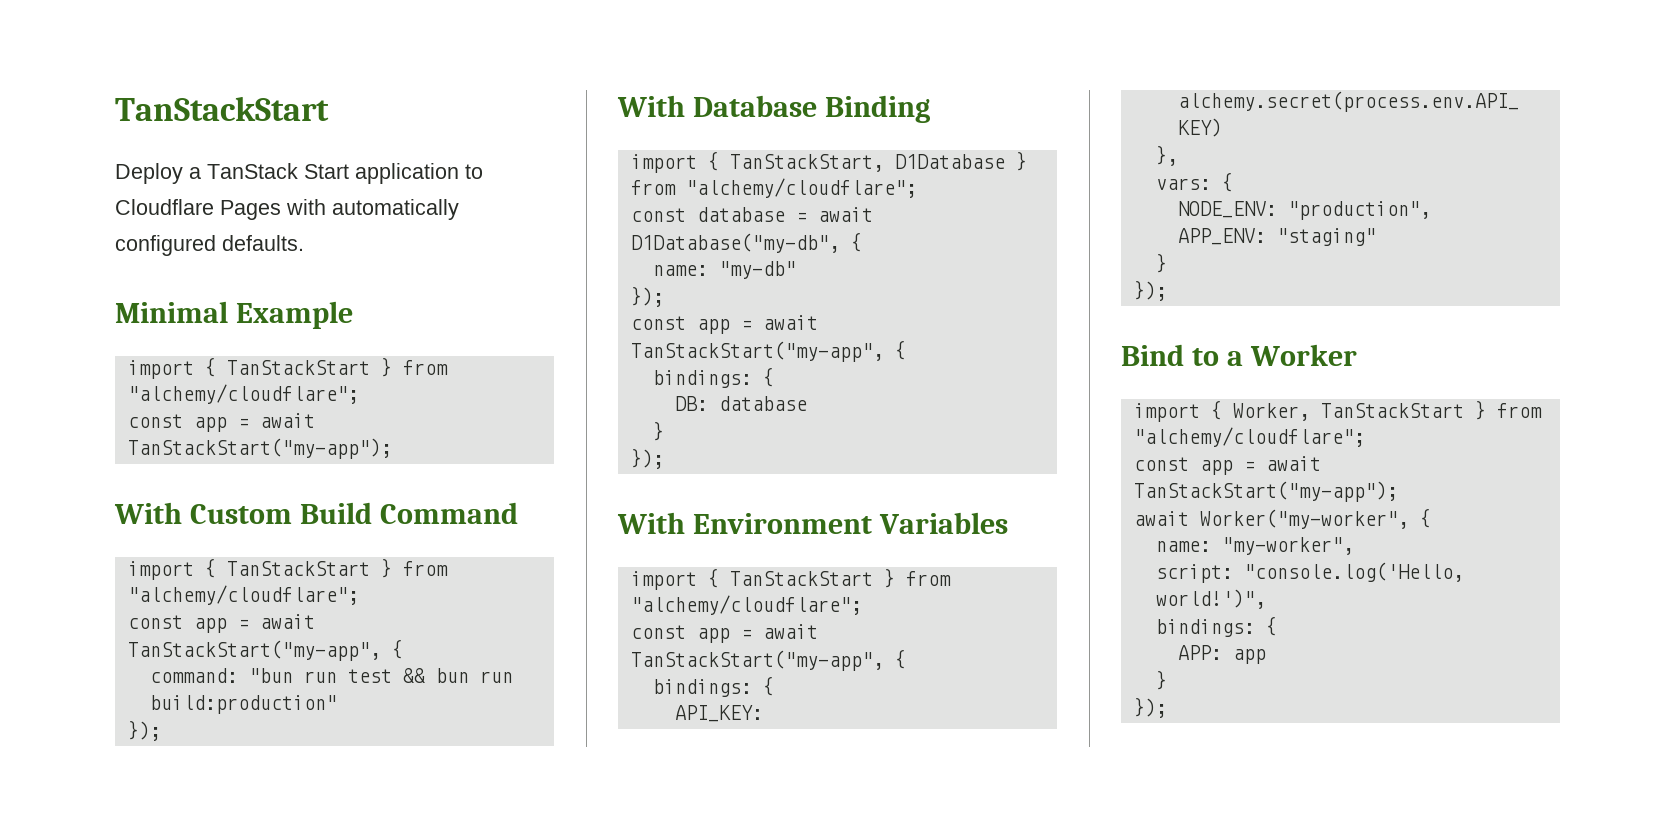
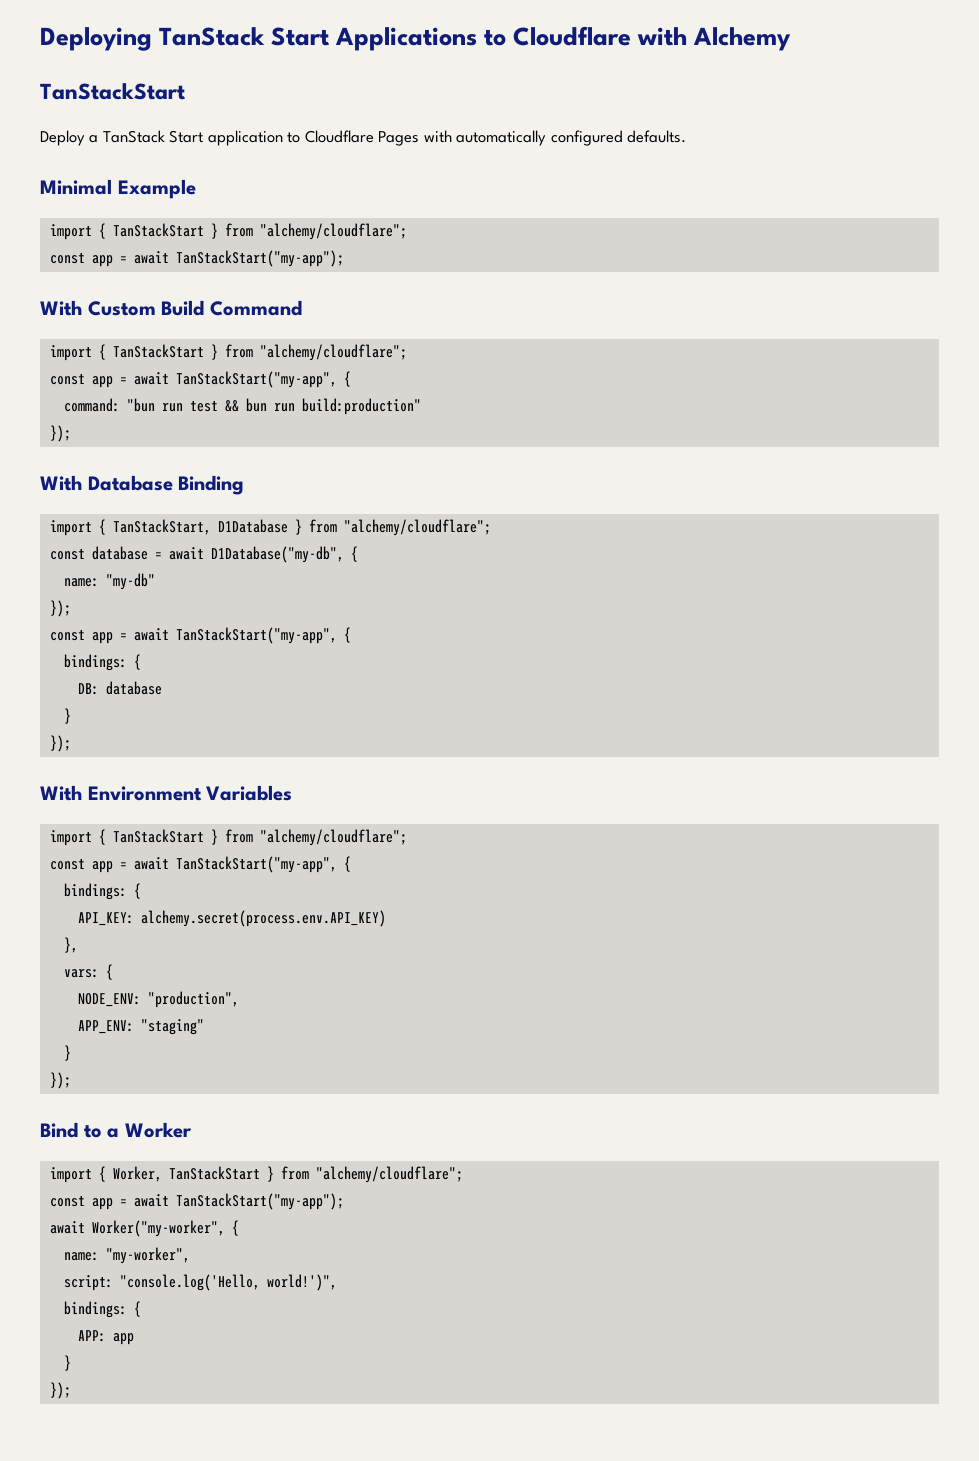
+ Deploying TanStack Start Applications to Cloudflare with Alchemy

